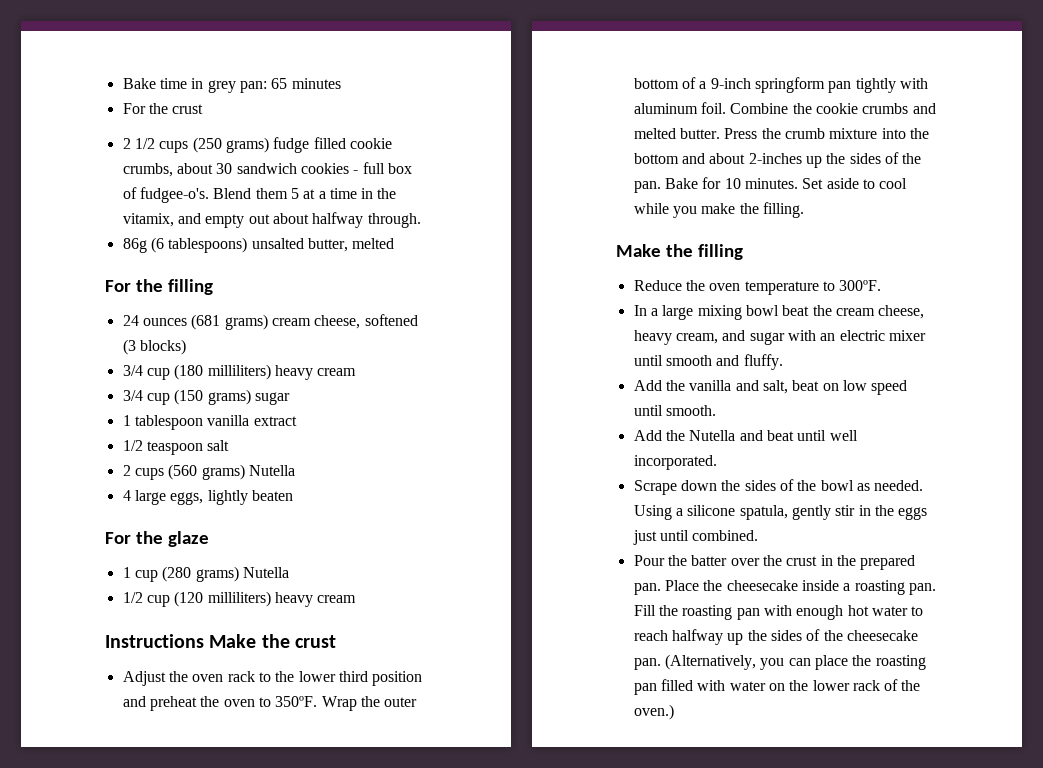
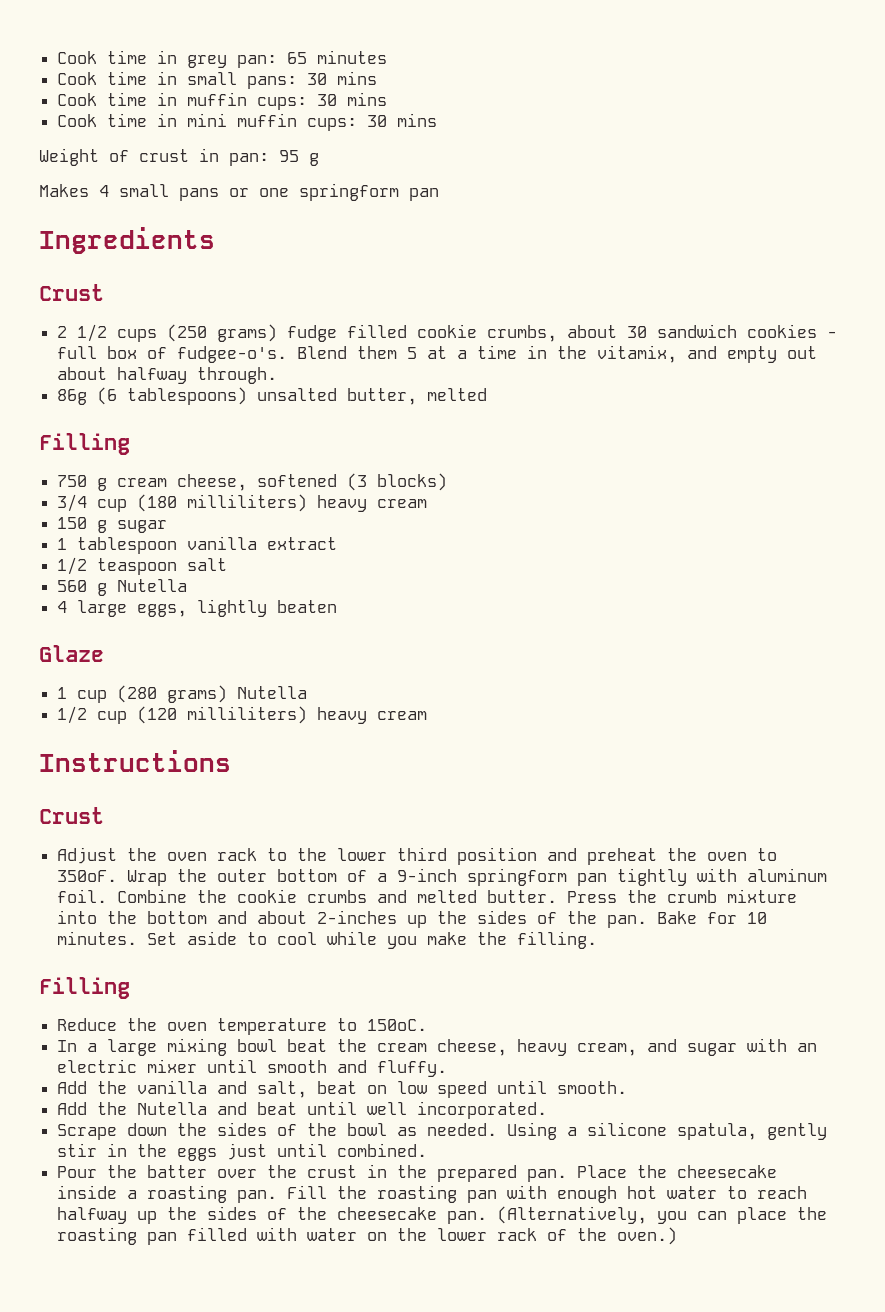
- Bake time in grey pan: 65 minutes
+ Cook time in grey pan: 65 minutes
- For the crust
+ Cook time in small pans: 30 mins
+ Cook time in muffin cups: 30 mins
+ Cook time in mini muffin cups: 30 mins
+ Weight of crust in pan: 95 g
+ Makes 4 small pans or one springform pan
+ Ingredients
+ Crust
  86g (6 tablespoons) unsalted butter, melted
- For the filling
- 24 ounces (681 grams) cream cheese, softened (3 blocks)
+ Filling
+ 750 g cream cheese, softened (3 blocks)
- 3/4 cup (150 grams) sugar
+ 150 g sugar
- 2 cups (560 grams) Nutella
+ 560 g Nutella
- For the glaze
+ Glaze
- Instructions Make the crust
+ Instructions
+ Crust
  Set aside to cool while you make the filling.
- Make the filling
+ Filling
- Reduce the oven temperature to 300ºF.
+ Reduce the oven temperature to 150ºC.

